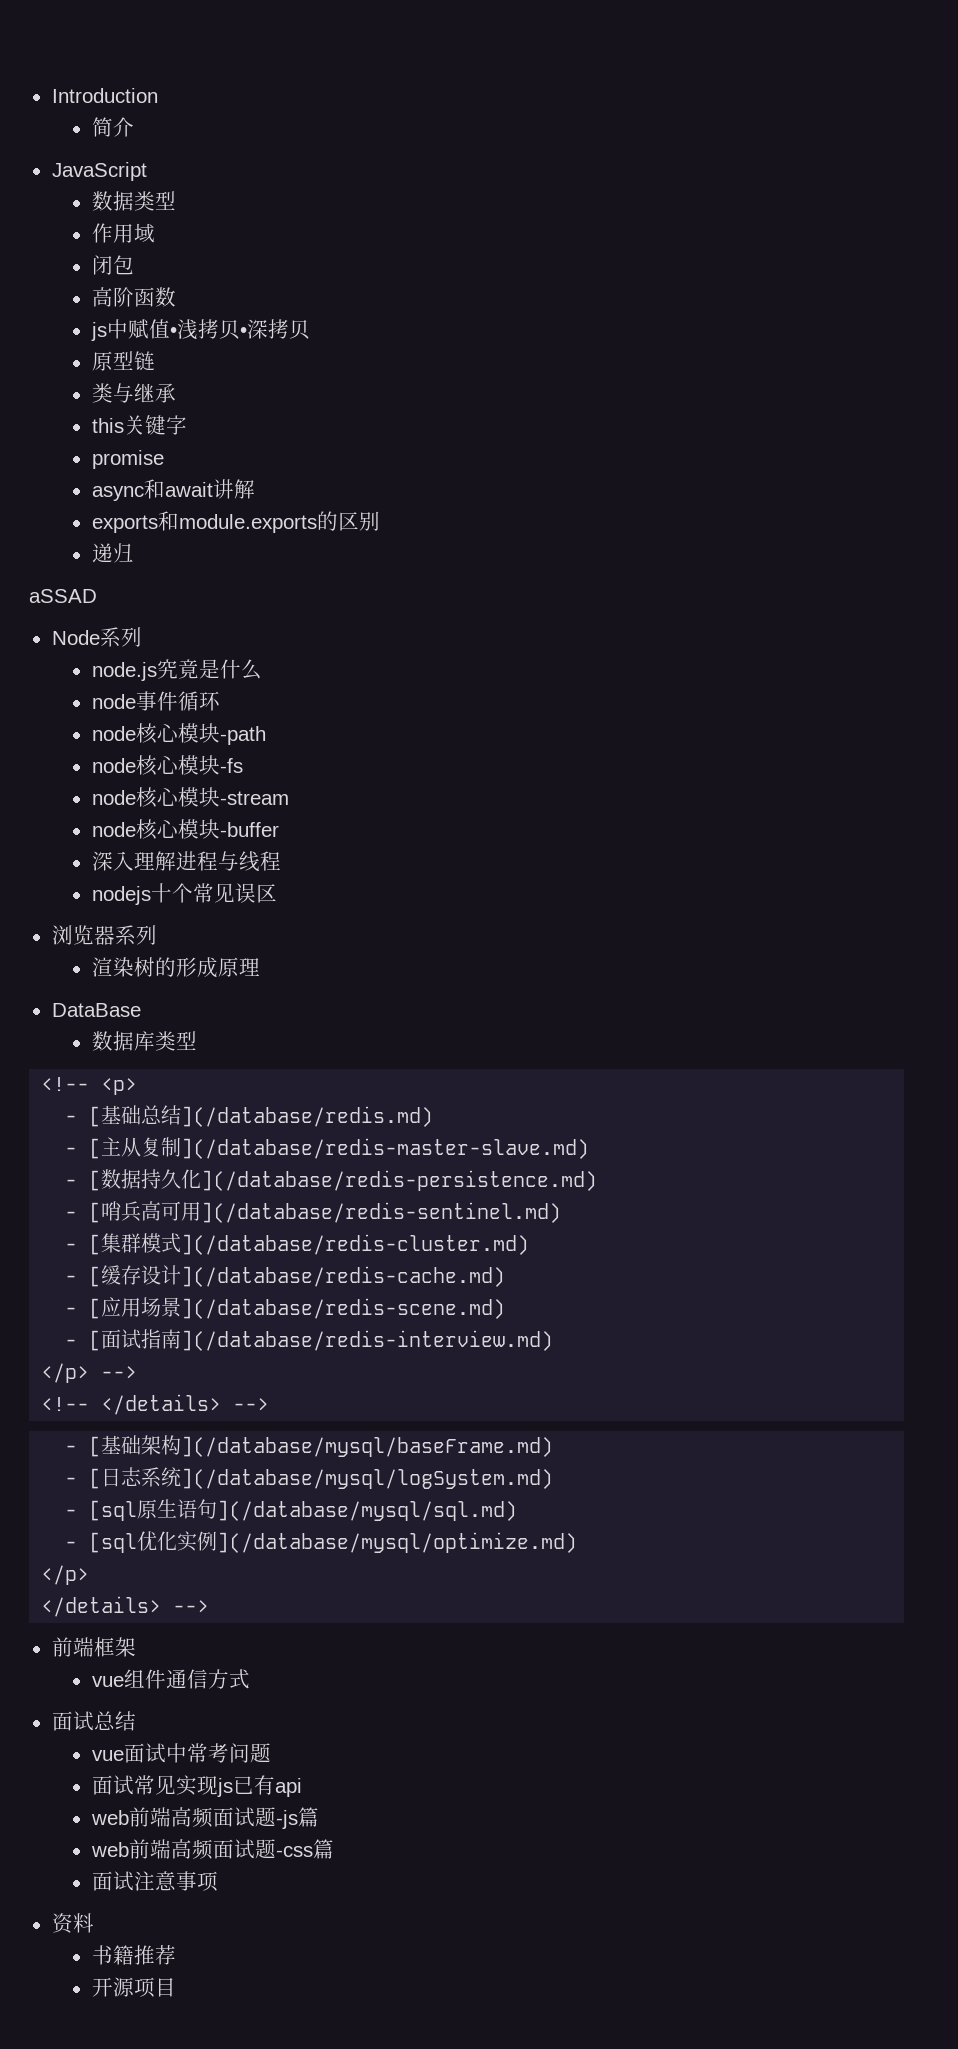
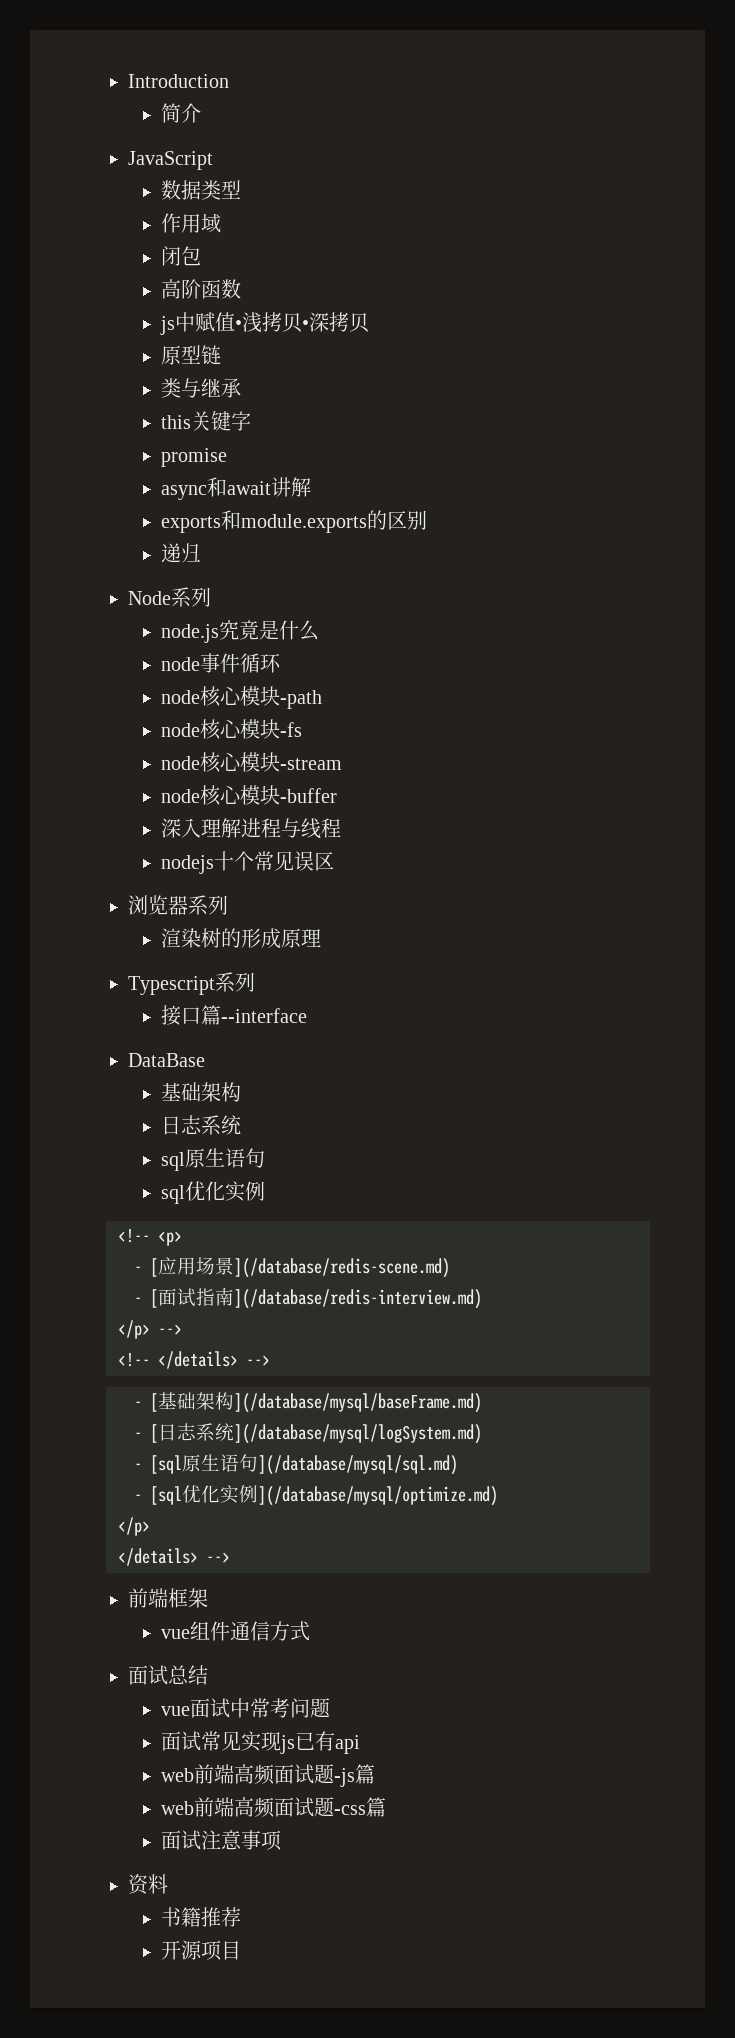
- aSSAD
+ Typescript系列
+ 接口篇--interface
  DataBase
- 数据库类型
+ 基础架构
+ 日志系统
+ sql原生语句
+ sql优化实例
  <!-- <p>
- - [基础总结](/database/redis.md)
- - [主从复制](/database/redis-master-slave.md)
- - [数据持久化](/database/redis-persistence.md)
- - [哨兵高可用](/database/redis-sentinel.md)
- - [集群模式](/database/redis-cluster.md)
- - [缓存设计](/database/redis-cache.md)

